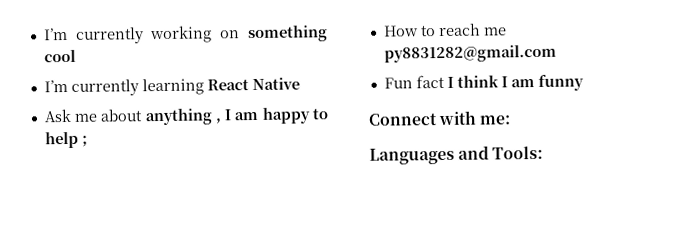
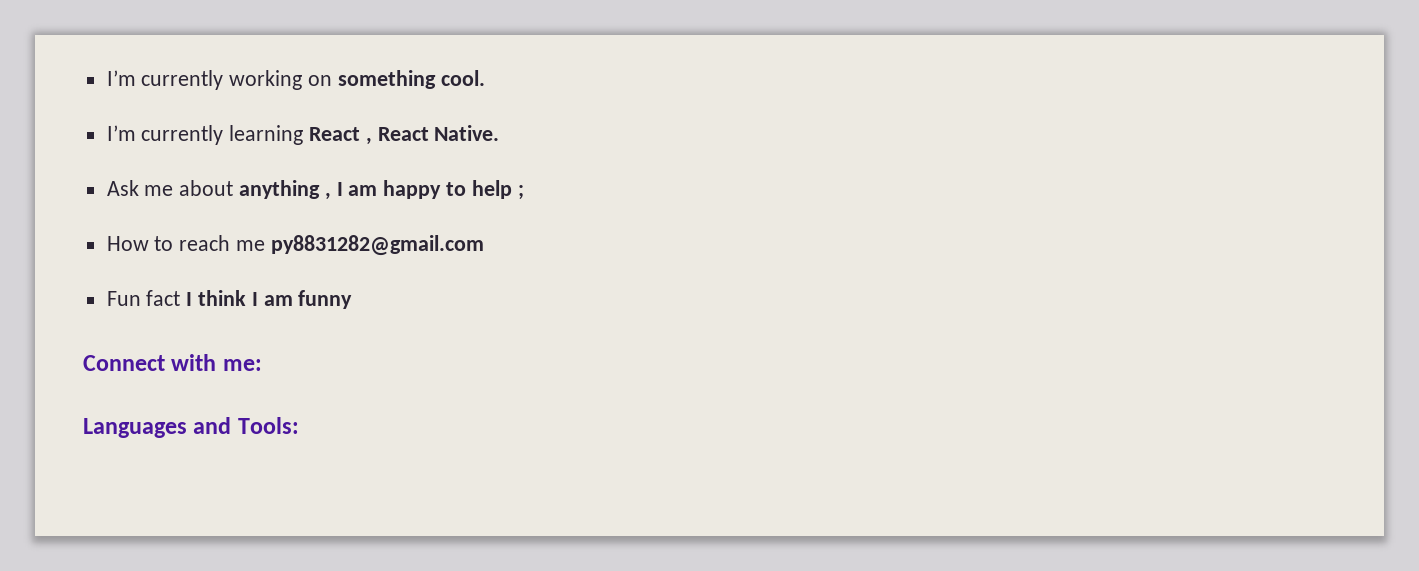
- I’m currently working on something cool
+ I’m currently working on something cool.
- I’m currently learning React Native
+ I’m currently learning React , React Native.

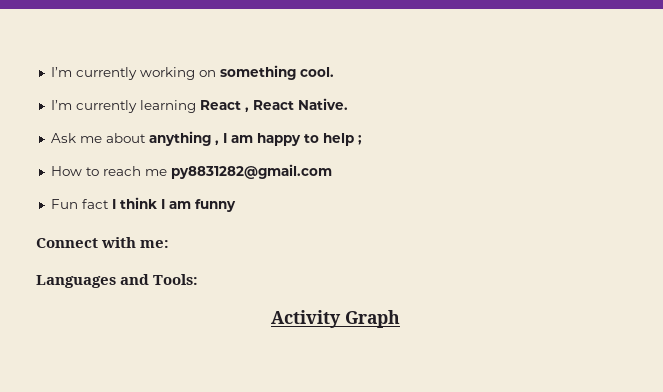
+ Activity Graph

